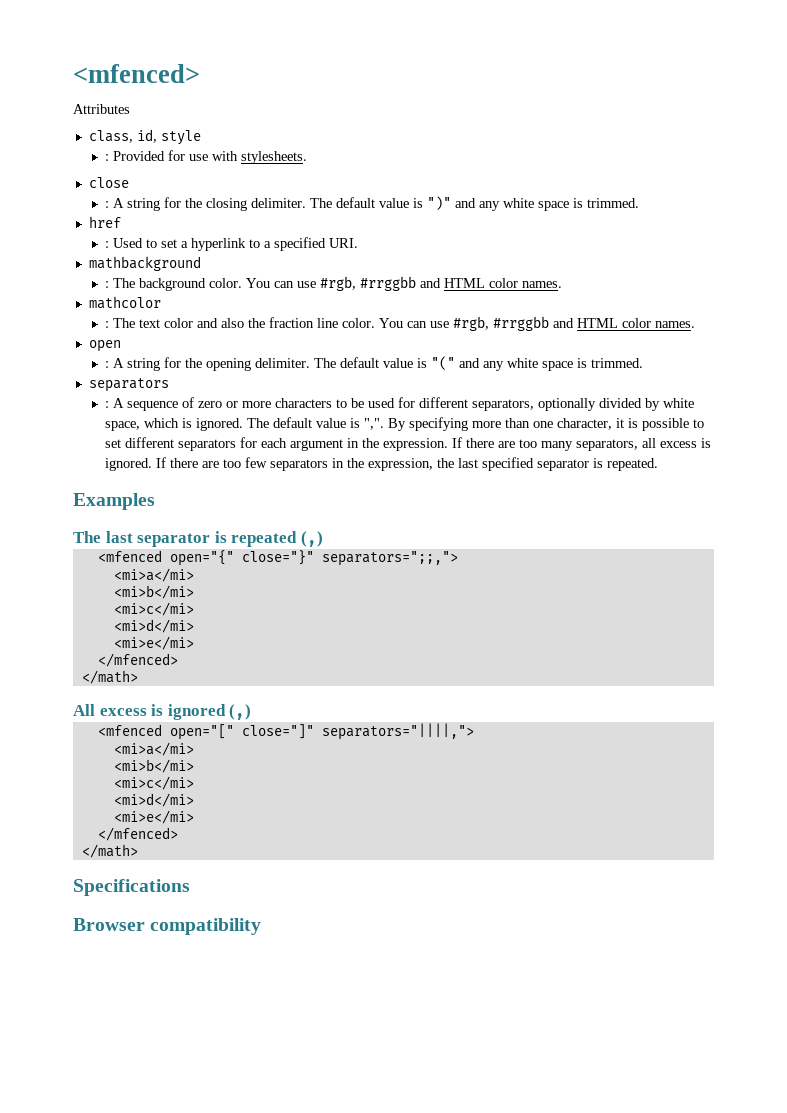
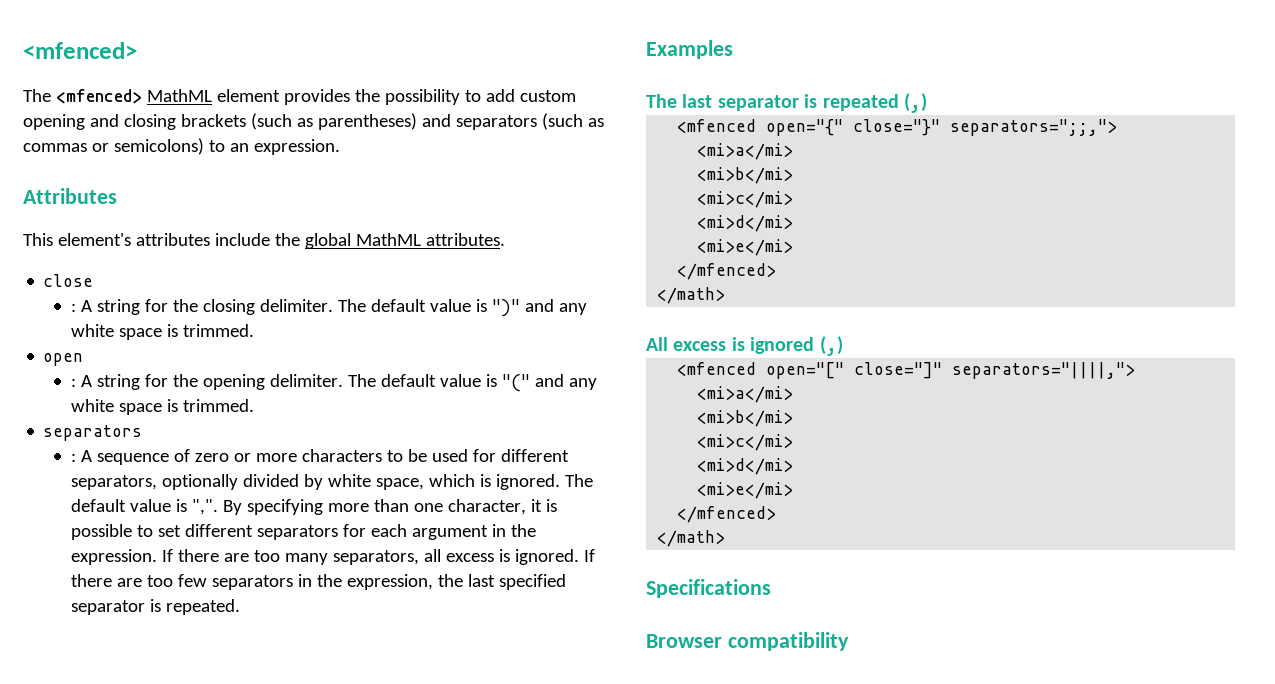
+ The <mfenced> MathML element provides the possibility to add custom opening and closing brackets (such as parentheses) and separators (such as commas or semicolons) to an expression.
  Attributes
- class, id, style
- : Provided for use with stylesheets.
+ This element's attributes include the global MathML attributes.
- href
- : Used to set a hyperlink to a specified URI.
- mathbackground
- : The background color. You can use #rgb, #rrggbb and HTML color names.
- mathcolor
- : The text color and also the fraction line color. You can use #rgb, #rrggbb and HTML color names.

